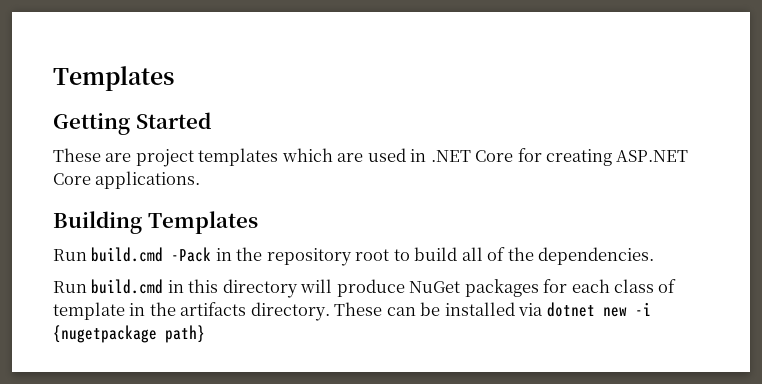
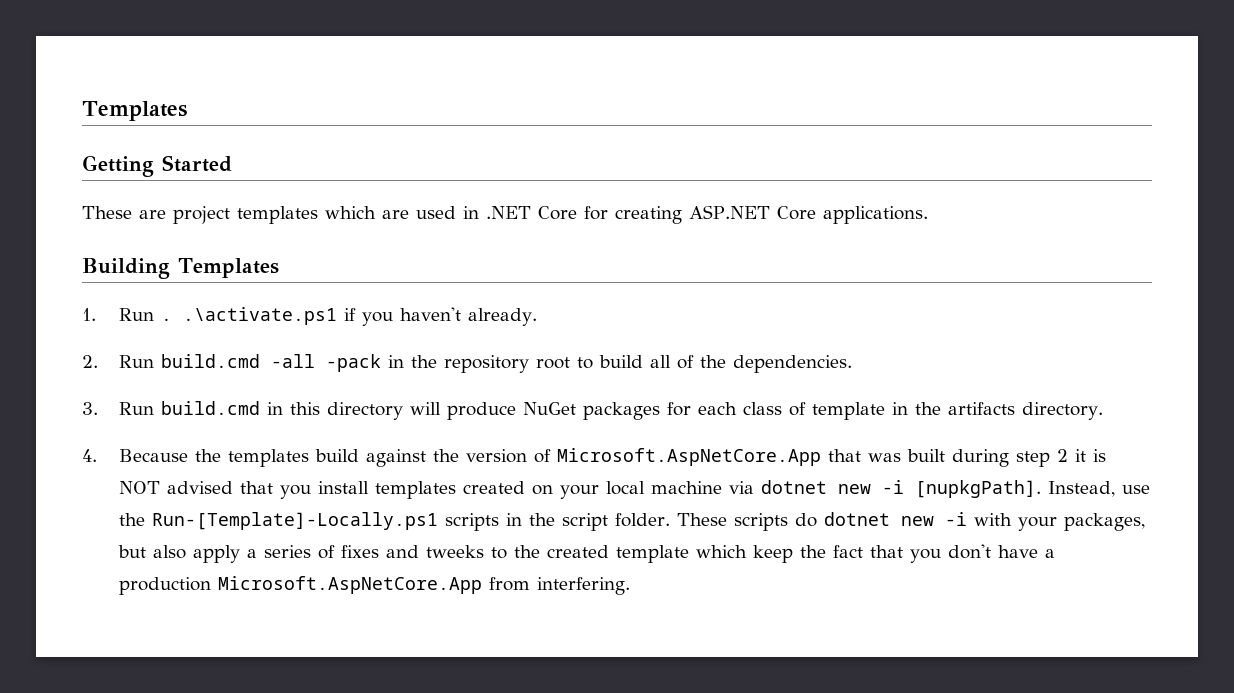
- Run build.cmd -Pack in the repository root to build all of the dependencies.
+ 1. Run . .\activate.ps1 if you haven't already.
+ 2. Run build.cmd -all -pack in the repository root to build all of the dependencies.
- Run build.cmd in this directory will produce NuGet packages for each class of template in the artifacts directory. These can be installed via dotnet new -i {nugetpackage path}
+ 3. Run build.cmd in this directory will produce NuGet packages for each class of template in the artifacts directory.
+ 4. Because the templates build against the version of Microsoft.AspNetCore.App that was built during step 2 it is NOT advised that you install templates created on your local machine via dotnet new -i [nupkgPath]. Instead, use the Run-[Template]-Locally.ps1 scripts in the script folder. These scripts do dotnet new -i with your packages, but also apply a series of fixes and tweeks to the created template which keep the fact that you don't have a production Microsoft.AspNetCore.App from interfering.

